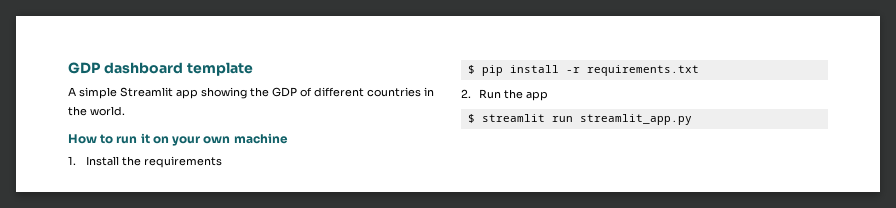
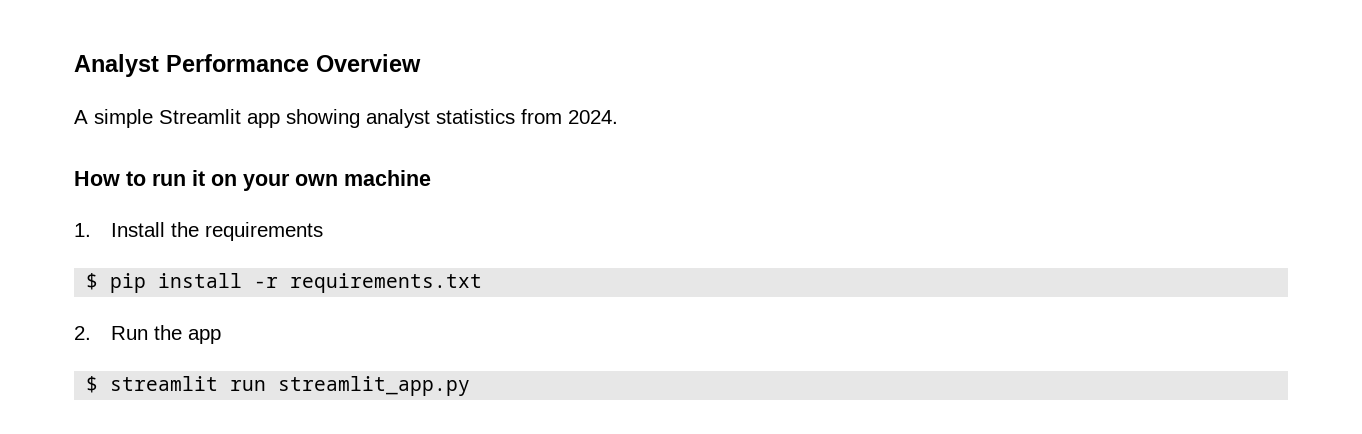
- GDP dashboard template
+ Analyst Performance Overview
- A simple Streamlit app showing the GDP of different countries in the world.
+ A simple Streamlit app showing analyst statistics from 2024.

